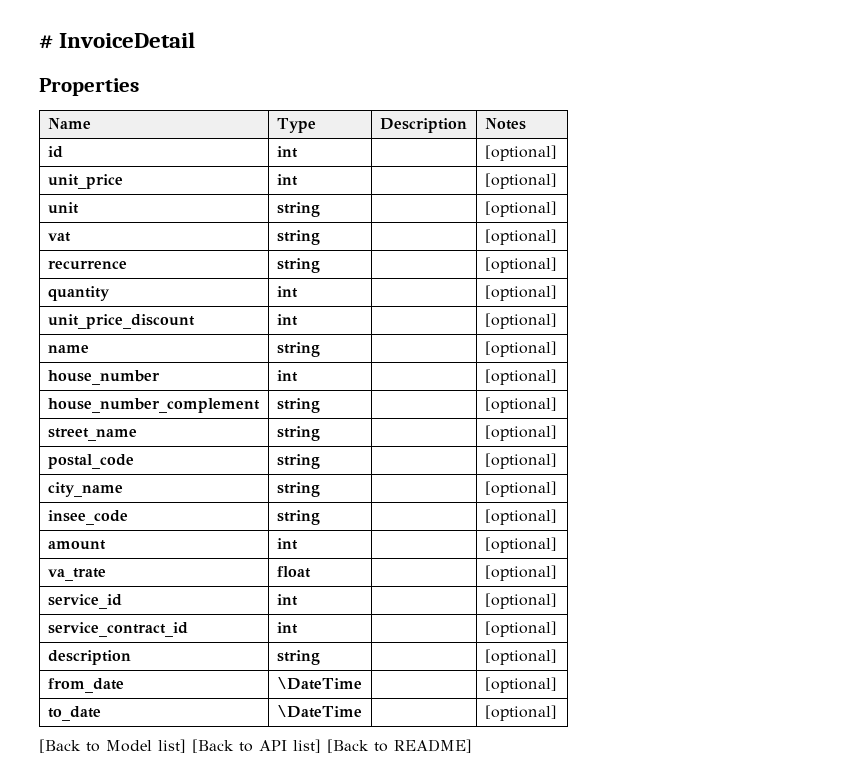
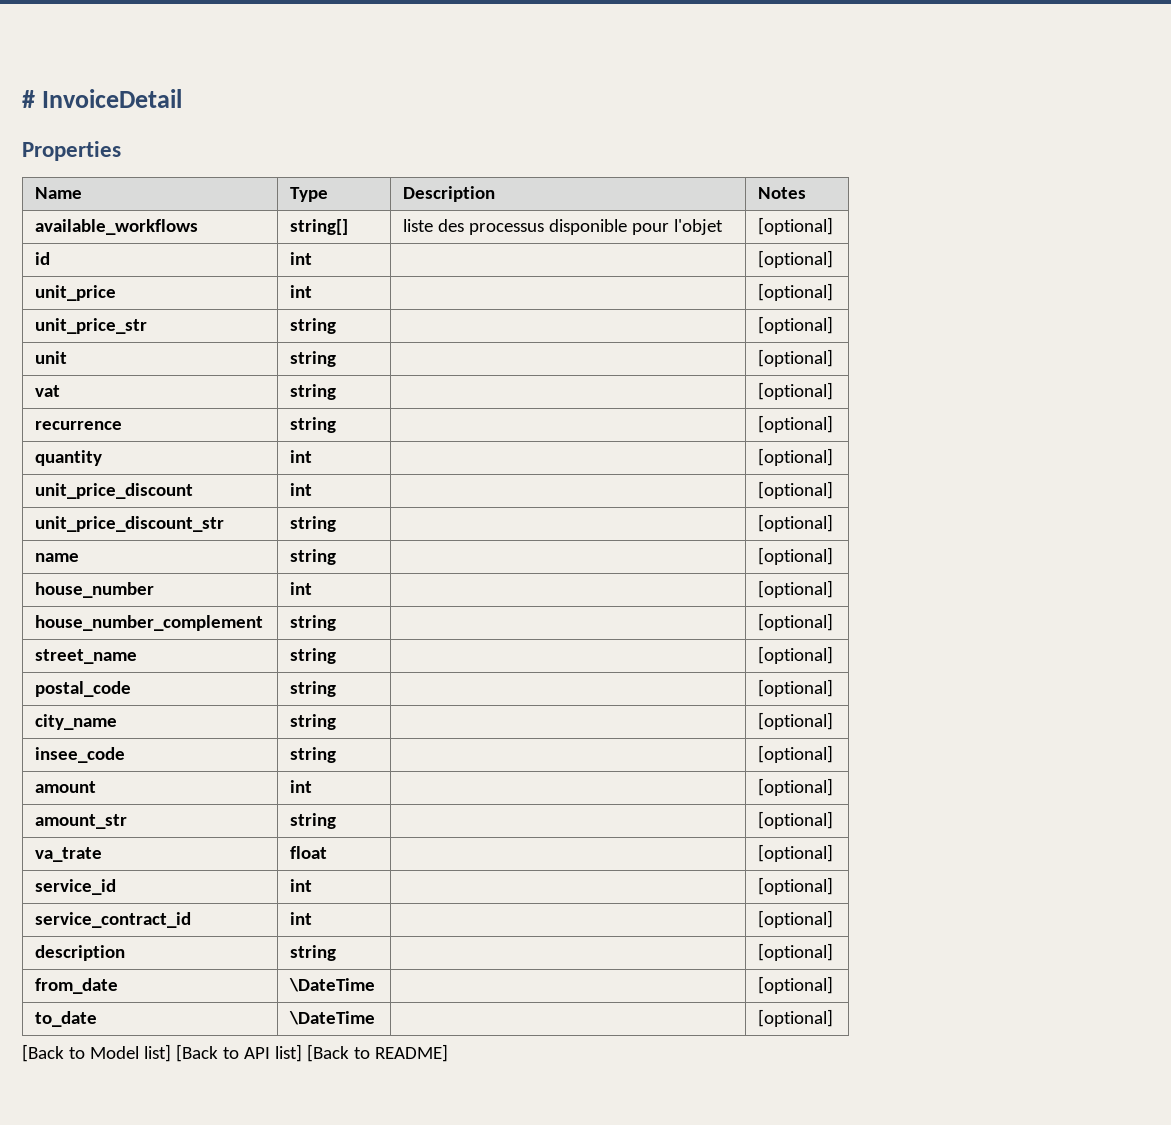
+ available_workflows | string[] | liste des processus disponible pour l'objet | [optional]
+ unit_price_str | string | | [optional]
+ unit_price_discount_str | string | | [optional]
+ amount_str | string | | [optional]

